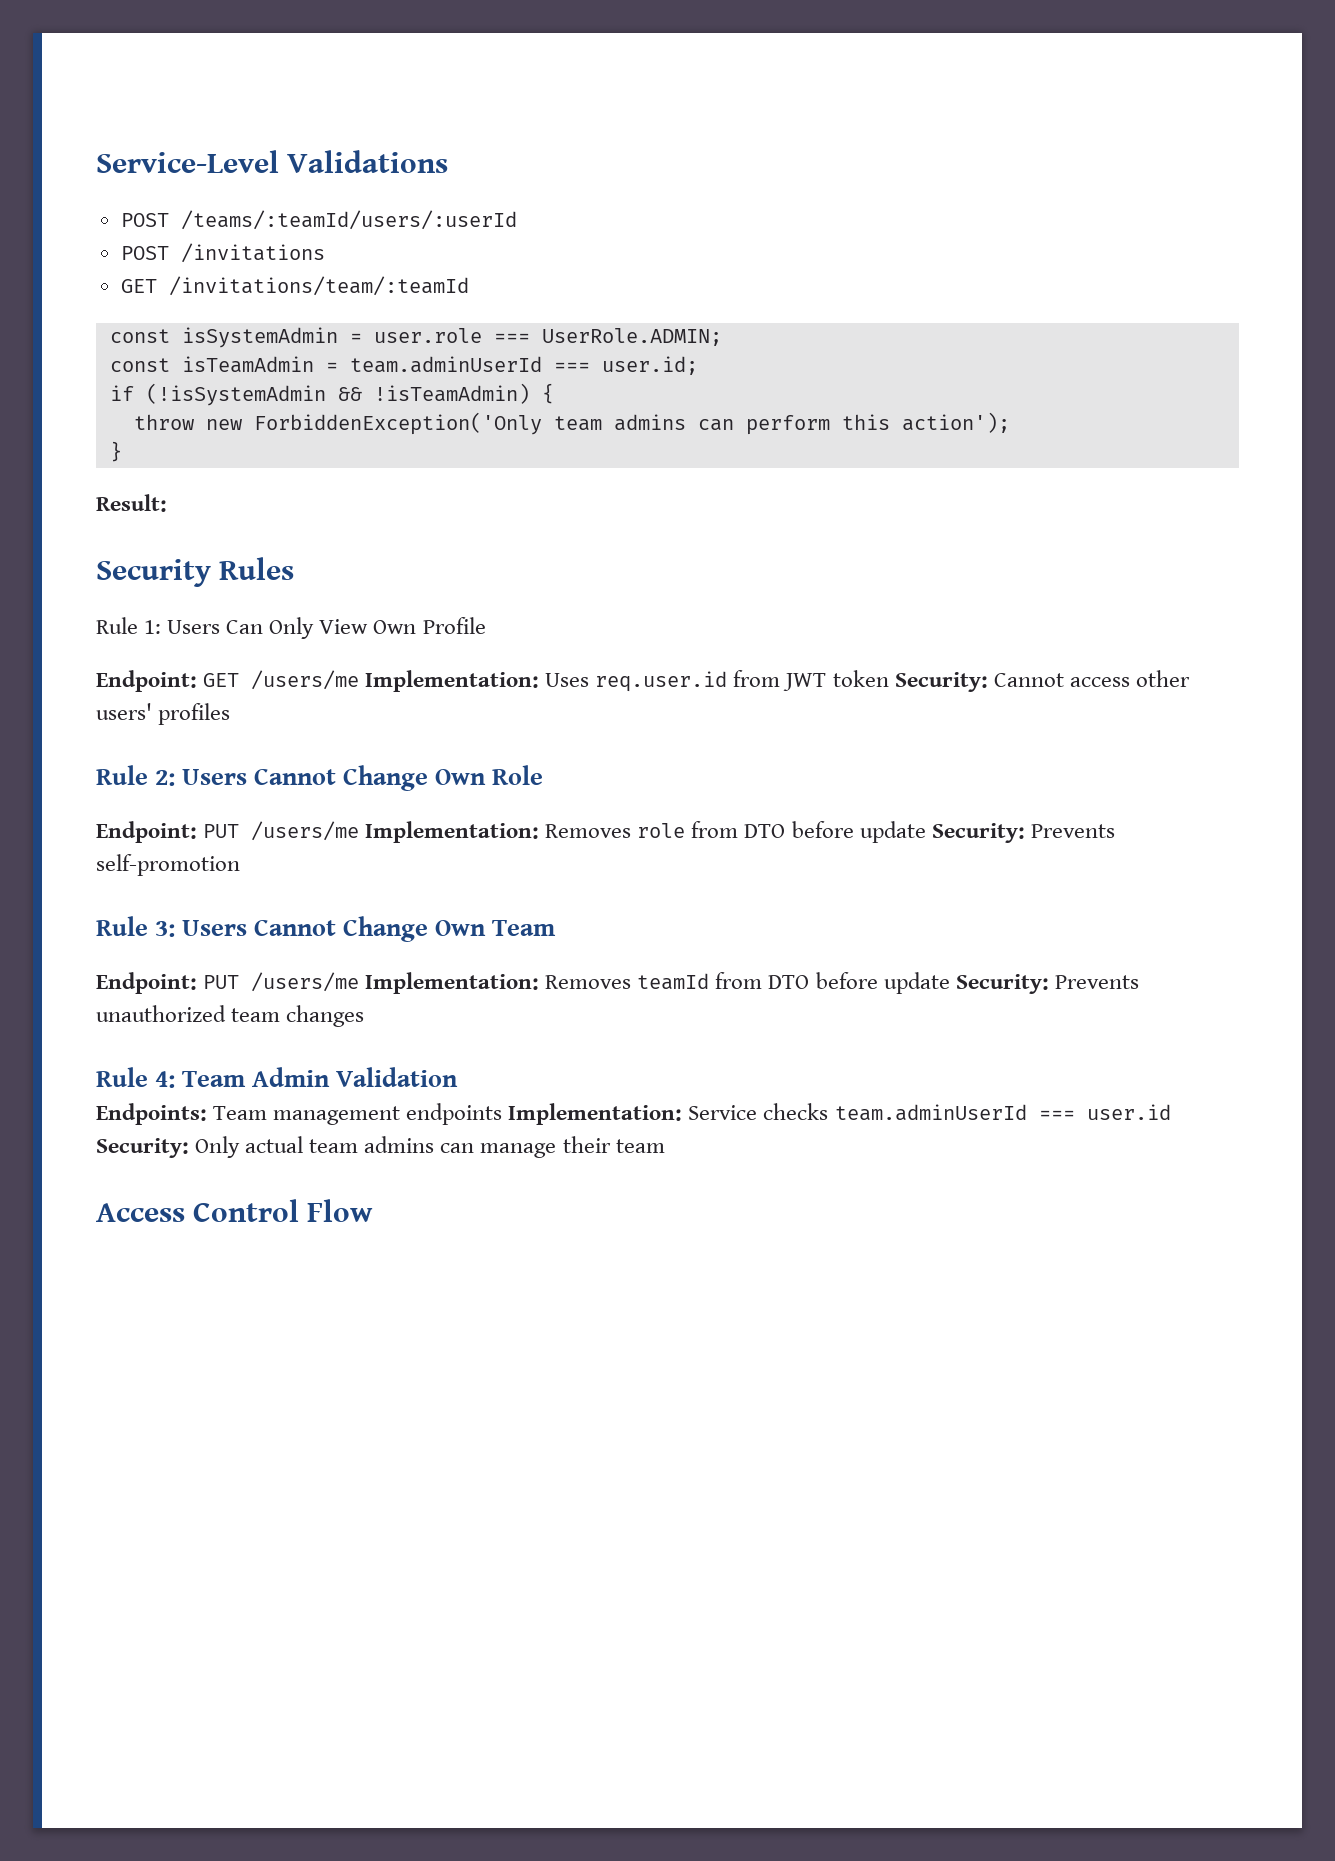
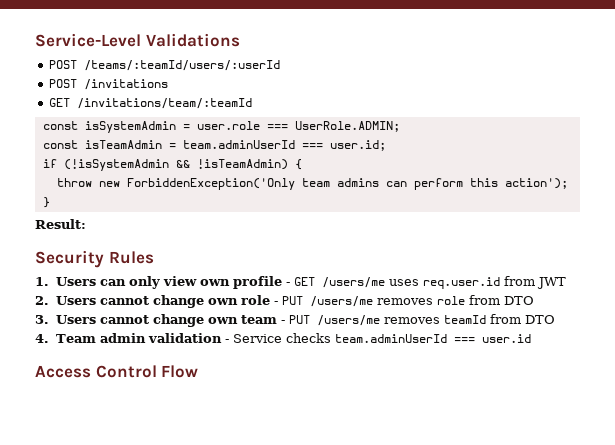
- Rule 1: Users Can Only View Own Profile
- Endpoint: GET /users/me Implementation: Uses req.user.id from JWT token Security: Cannot access other users' profiles
- Rule 2: Users Cannot Change Own Role
- Endpoint: PUT /users/me Implementation: Removes role from DTO before update Security: Prevents self-promotion
- Rule 3: Users Cannot Change Own Team
- Endpoint: PUT /users/me Implementation: Removes teamId from DTO before update Security: Prevents unauthorized team changes
- Rule 4: Team Admin Validation
- Endpoints: Team management endpoints Implementation: Service checks team.adminUserId === user.id Security: Only actual team admins can manage their team
+ 1. Users can only view own profile - GET /users/me uses req.user.id from JWT
+ 2. Users cannot change own role - PUT /users/me removes role from DTO
+ 3. Users cannot change own team - PUT /users/me removes teamId from DTO
+ 4. Team admin validation - Service checks team.adminUserId === user.id

